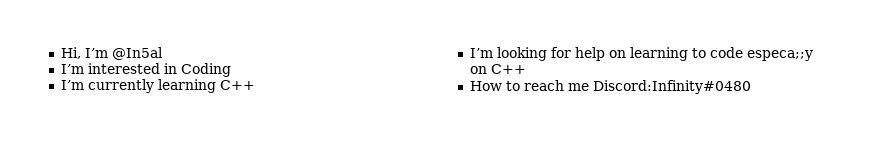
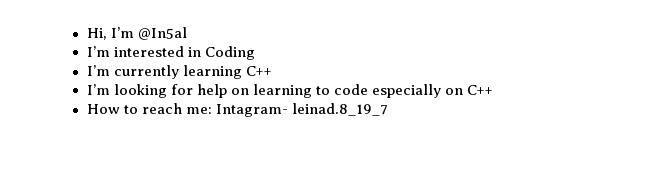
- I’m looking for help on learning to code especa;;y on C++
+ I’m looking for help on learning to code especially on C++
- How to reach me Discord:Infinity#0480
+ How to reach me: Intagram- leinad.8_19_7

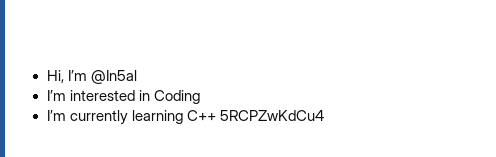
- I’m currently learning C++
- I’m looking for help on learning to code especially on C++
- How to reach me: Intagram- leinad.8_19_7
+ I’m currently learning C++ 5RCPZwKdCu4

